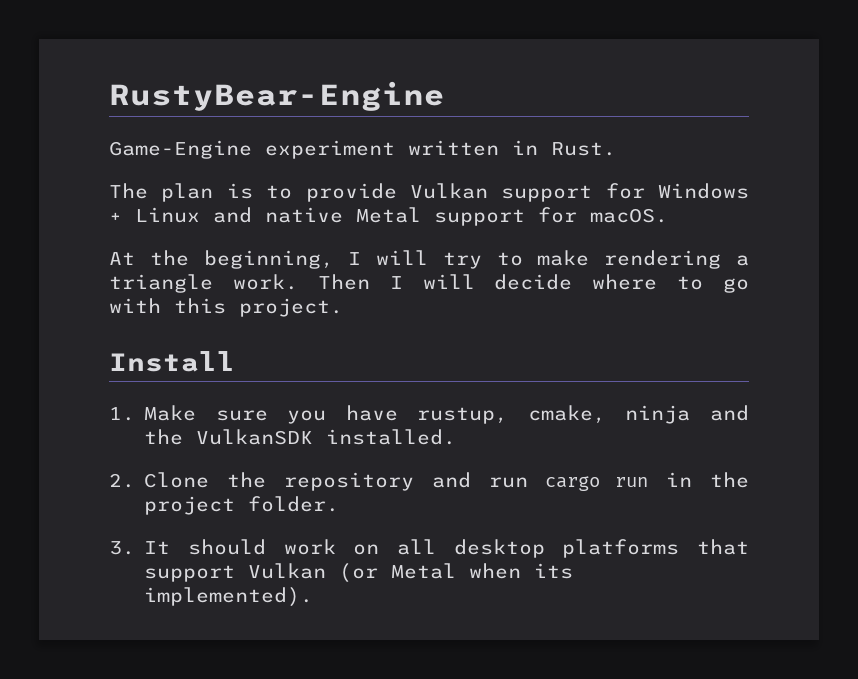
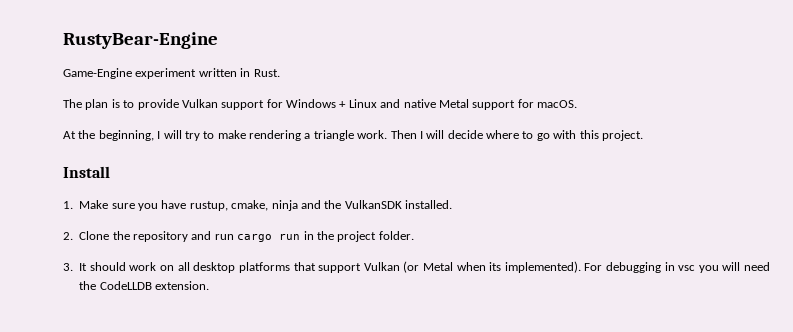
+ For debugging in vsc you will need the CodeLLDB extension.

